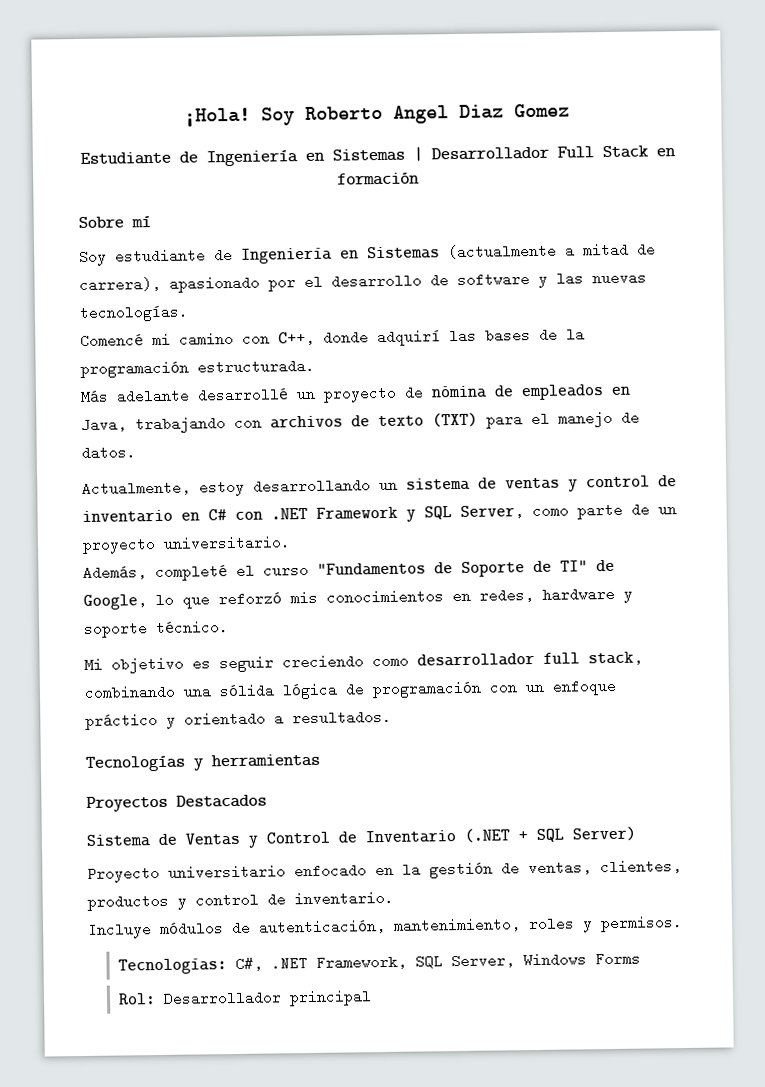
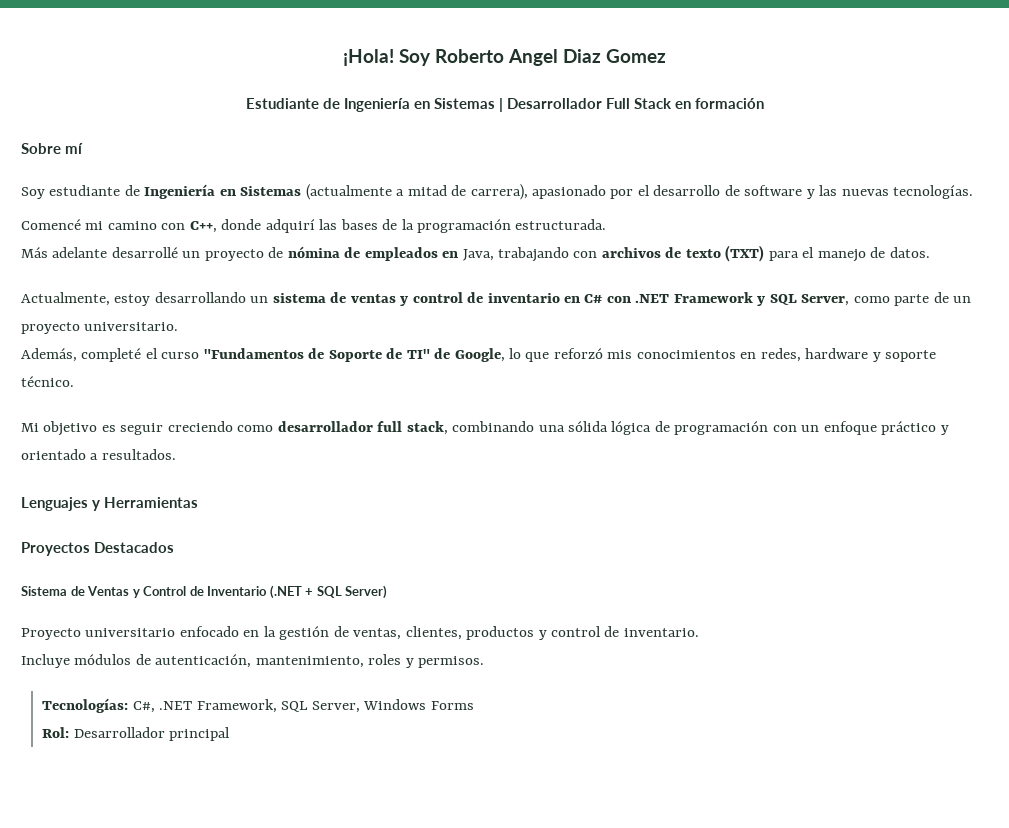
- Tecnologías y herramientas
+ Lenguajes y Herramientas

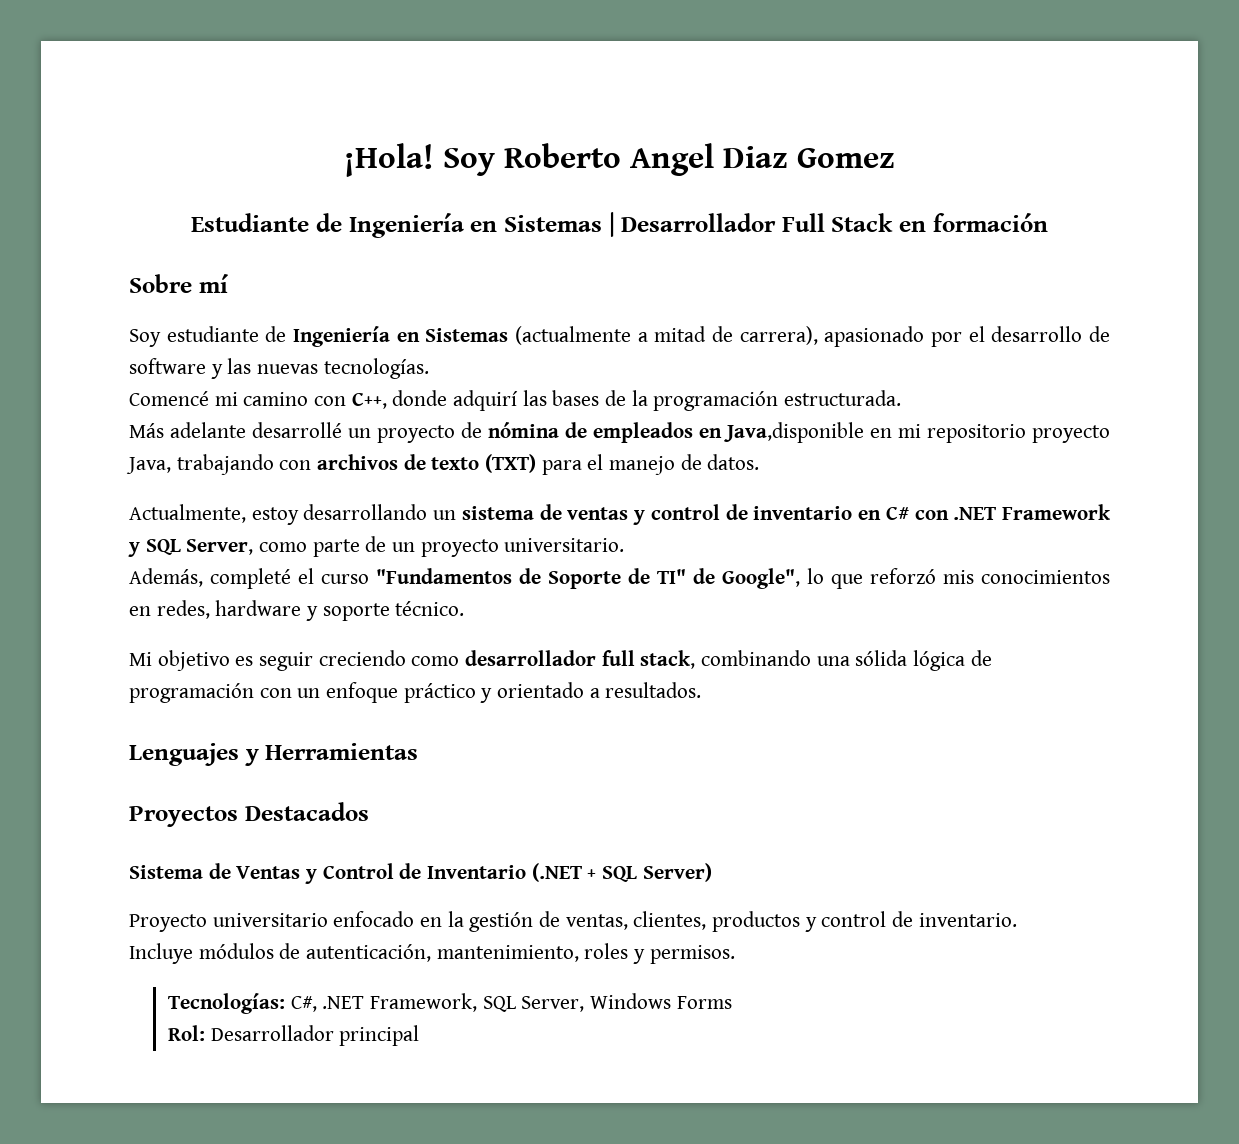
- Más adelante desarrollé un proyecto de nómina de empleados en Java, trabajando con archivos de texto (TXT) para el manejo de datos.
+ Más adelante desarrollé un proyecto de nómina de empleados en Java,disponible en mi repositorio proyecto Java, trabajando con archivos de texto (TXT) para el manejo de datos.
- Además, completé el curso "Fundamentos de Soporte de TI" de Google, lo que reforzó mis conocimientos en redes, hardware y soporte técnico.
+ Además, completé el curso "Fundamentos de Soporte de TI" de Google", lo que reforzó mis conocimientos en redes, hardware y soporte técnico.

